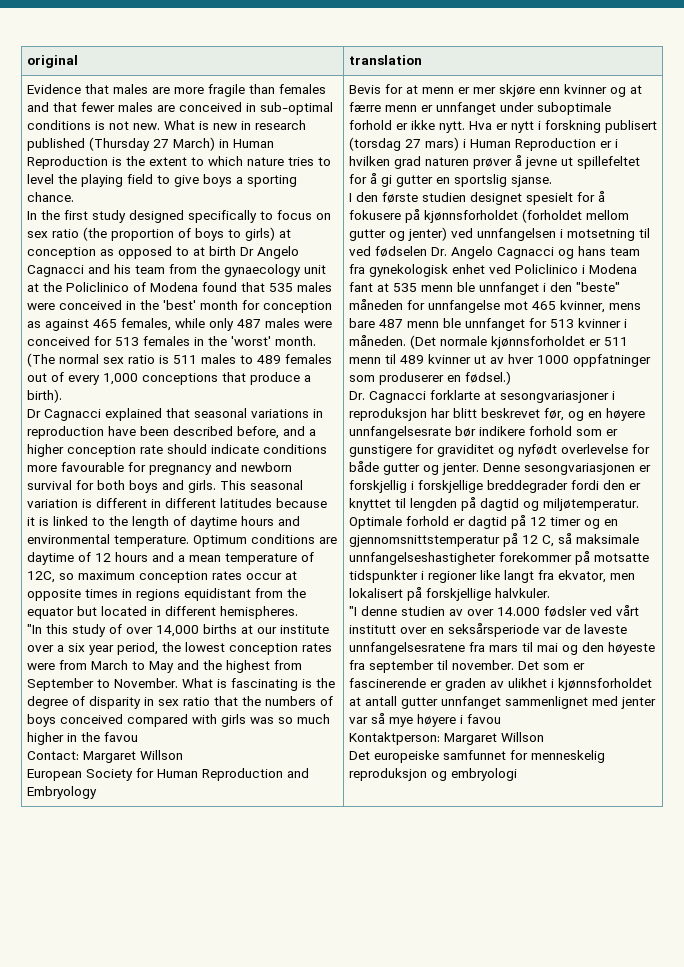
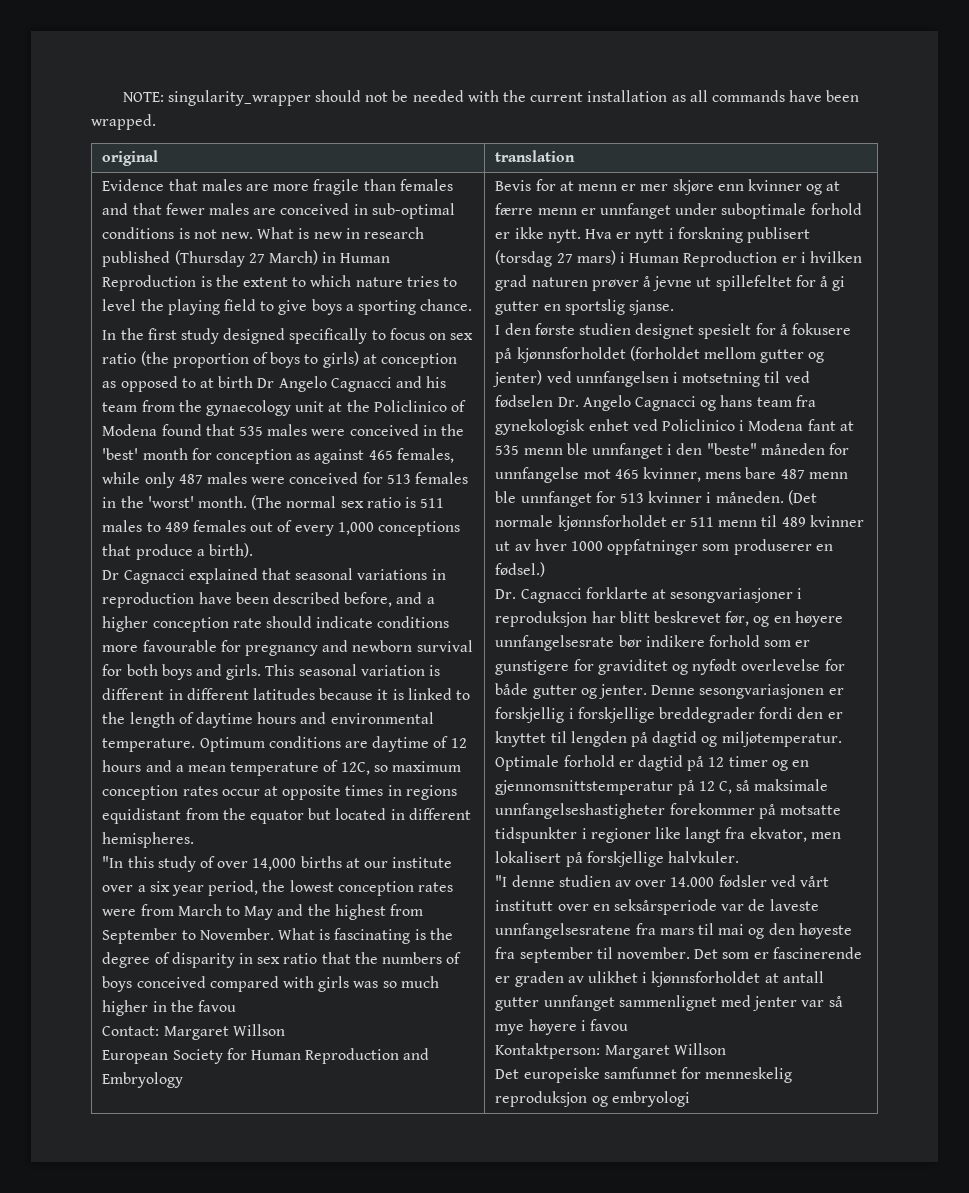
+ NOTE: singularity_wrapper should not be needed with the current installation as all commands have been wrapped.

